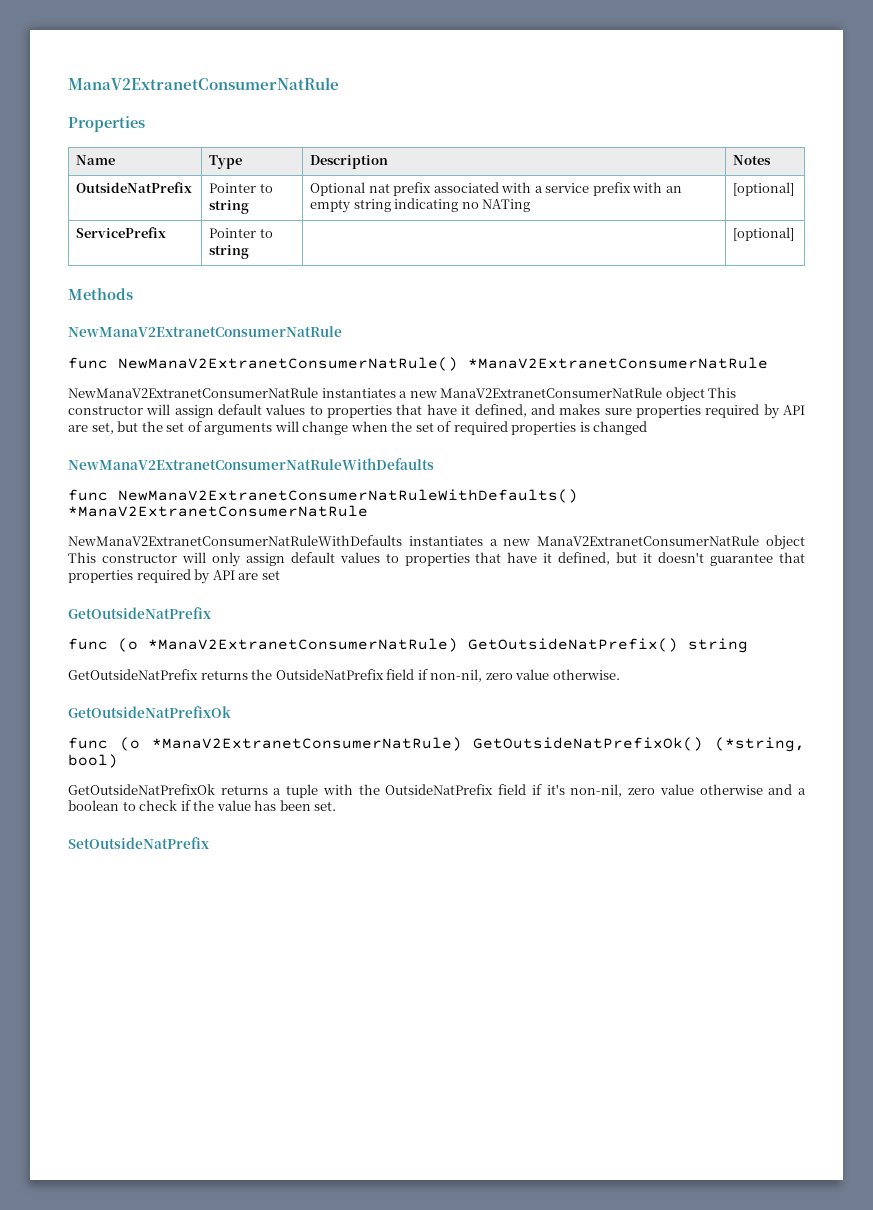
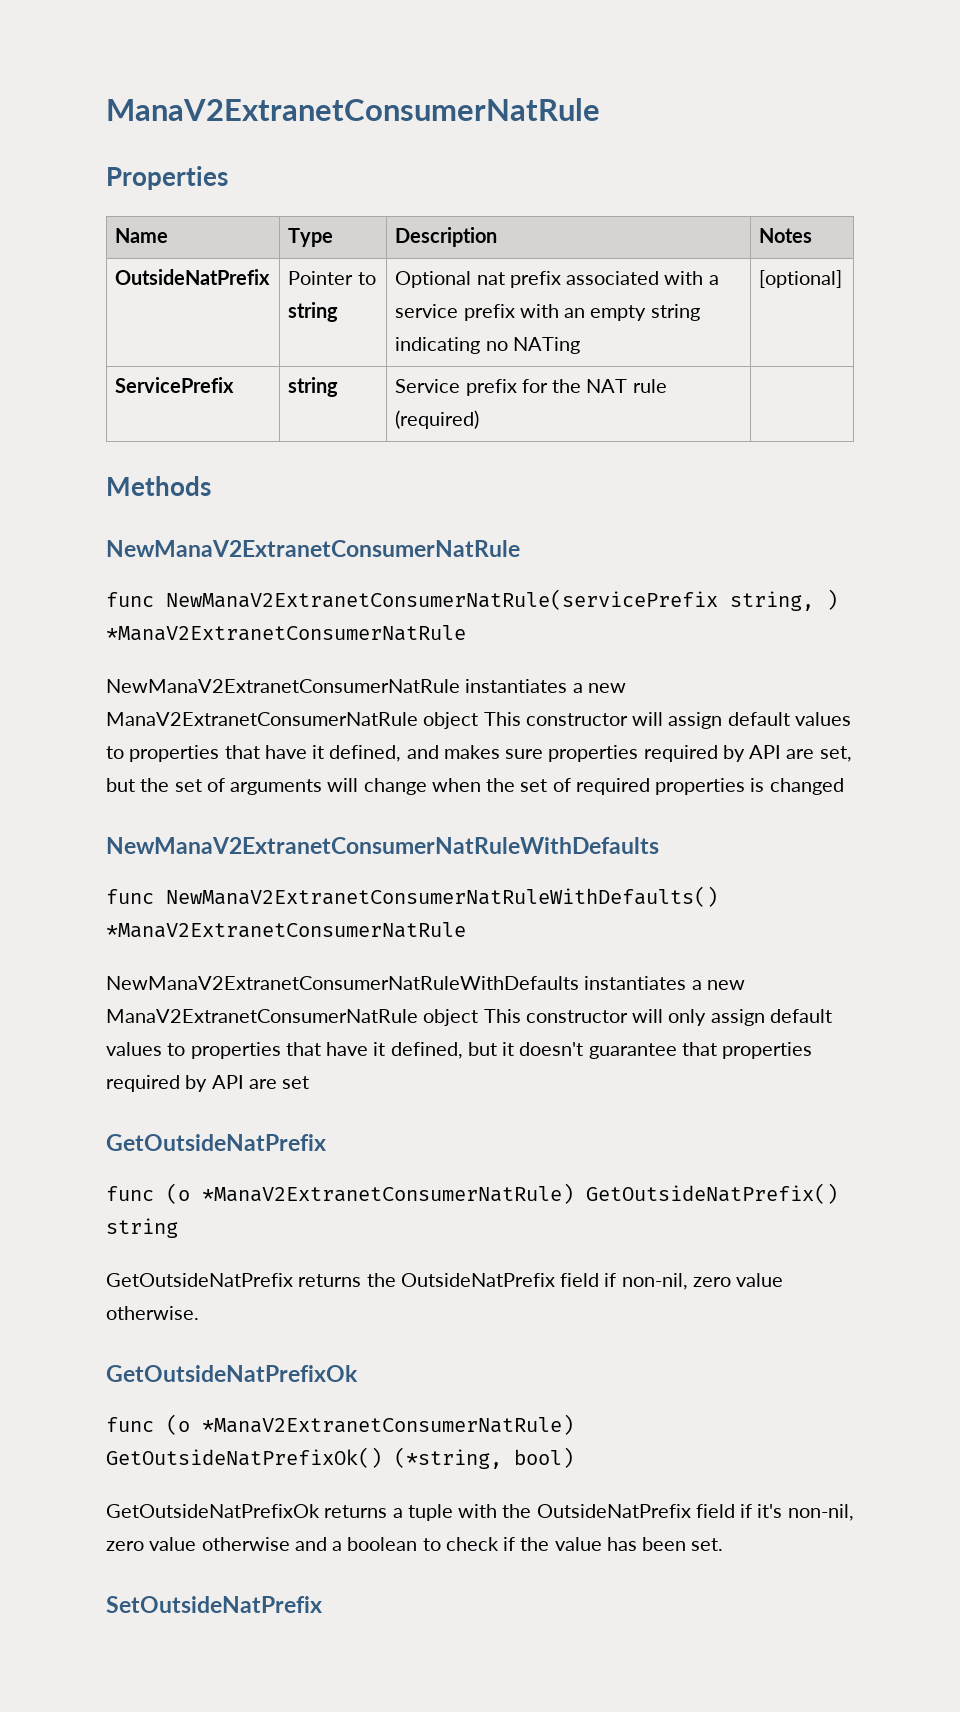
- ServicePrefix | Pointer to string | | [optional]
+ ServicePrefix | string | Service prefix for the NAT rule (required) |
- func NewManaV2ExtranetConsumerNatRule() *ManaV2ExtranetConsumerNatRule
+ func NewManaV2ExtranetConsumerNatRule(servicePrefix string, ) *ManaV2ExtranetConsumerNatRule

